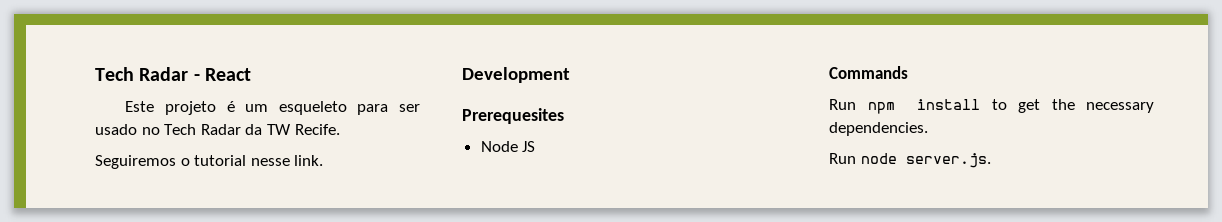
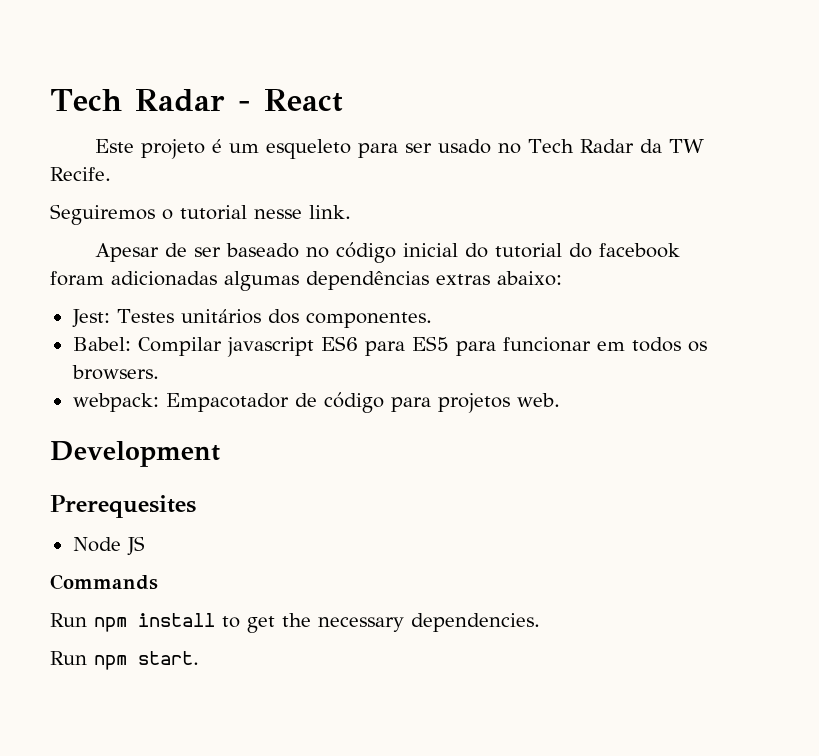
+ Apesar de ser baseado no código inicial do tutorial do facebook foram adicionadas algumas dependências extras abaixo:
+ Jest: Testes unitários dos componentes.
+ Babel: Compilar javascript ES6 para ES5 para funcionar em todos os browsers.
+ webpack: Empacotador de código para projetos web.
- Run node server.js.
+ Run npm start.

